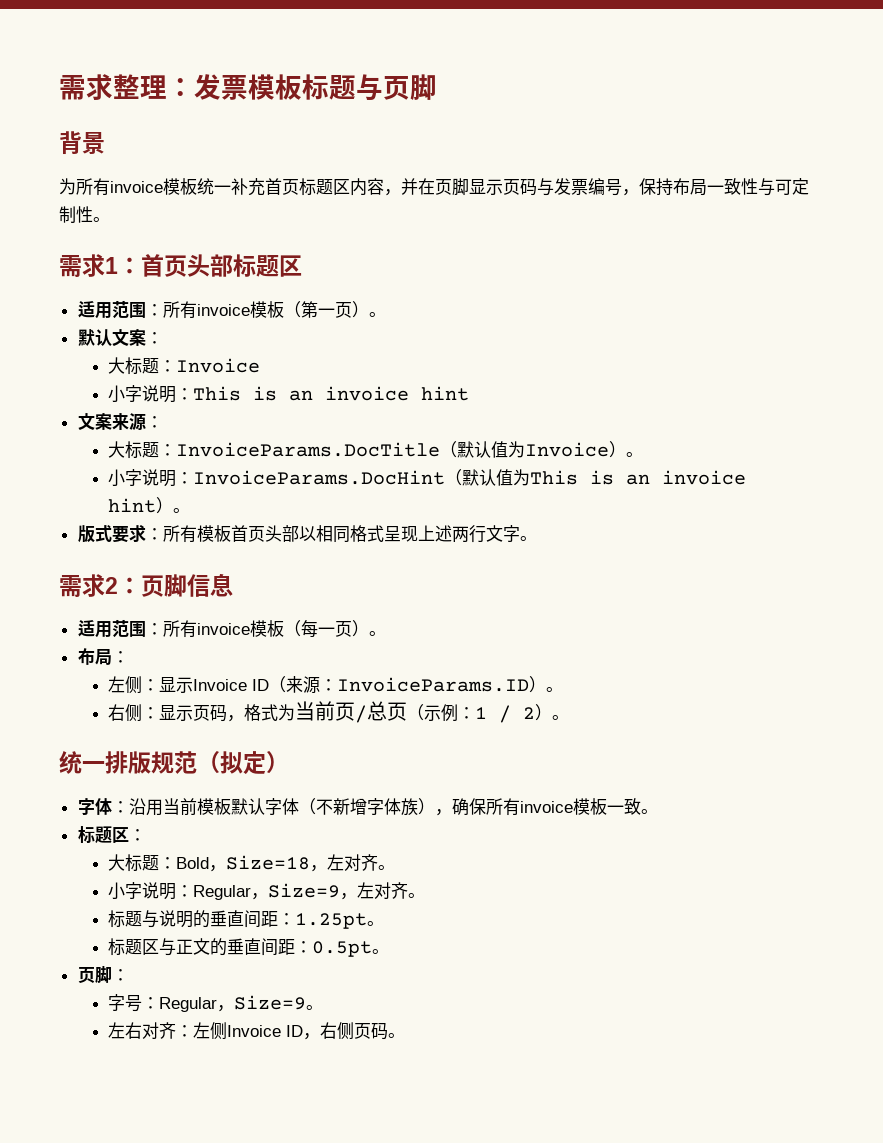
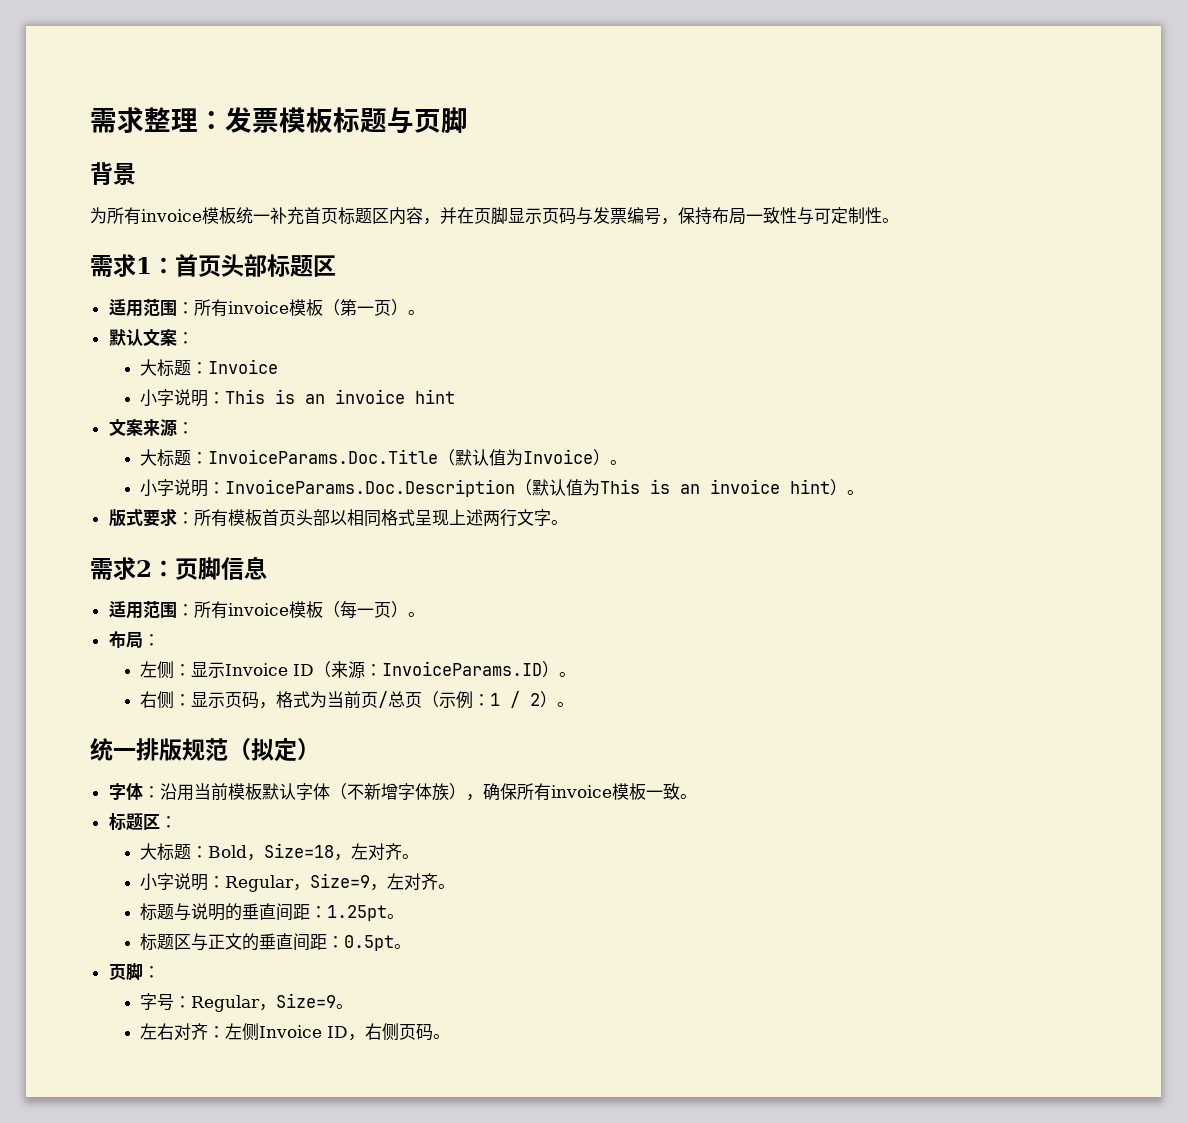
- 大标题：InvoiceParams.DocTitle（默认值为Invoice）。
+ 大标题：InvoiceParams.Doc.Title（默认值为Invoice）。
- 小字说明：InvoiceParams.DocHint（默认值为This is an invoice hint）。
+ 小字说明：InvoiceParams.Doc.Description（默认值为This is an invoice hint）。

